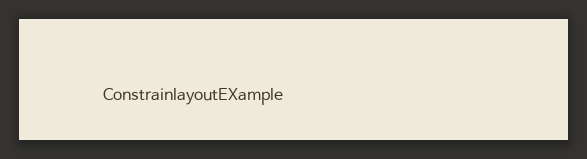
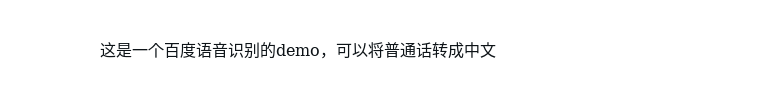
- ConstrainlayoutEXample
+ 这是一个百度语音识别的demo，可以将普通话转成中文

